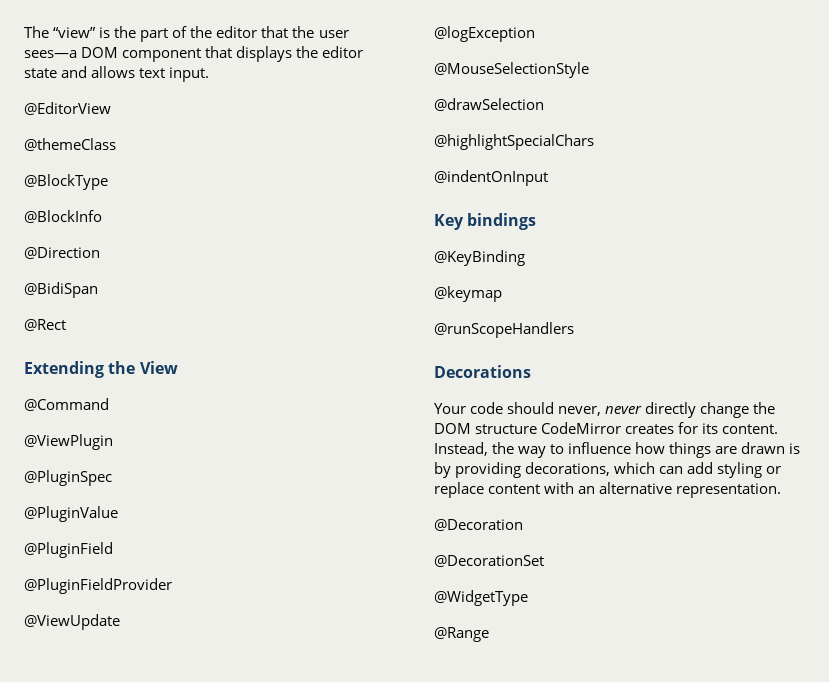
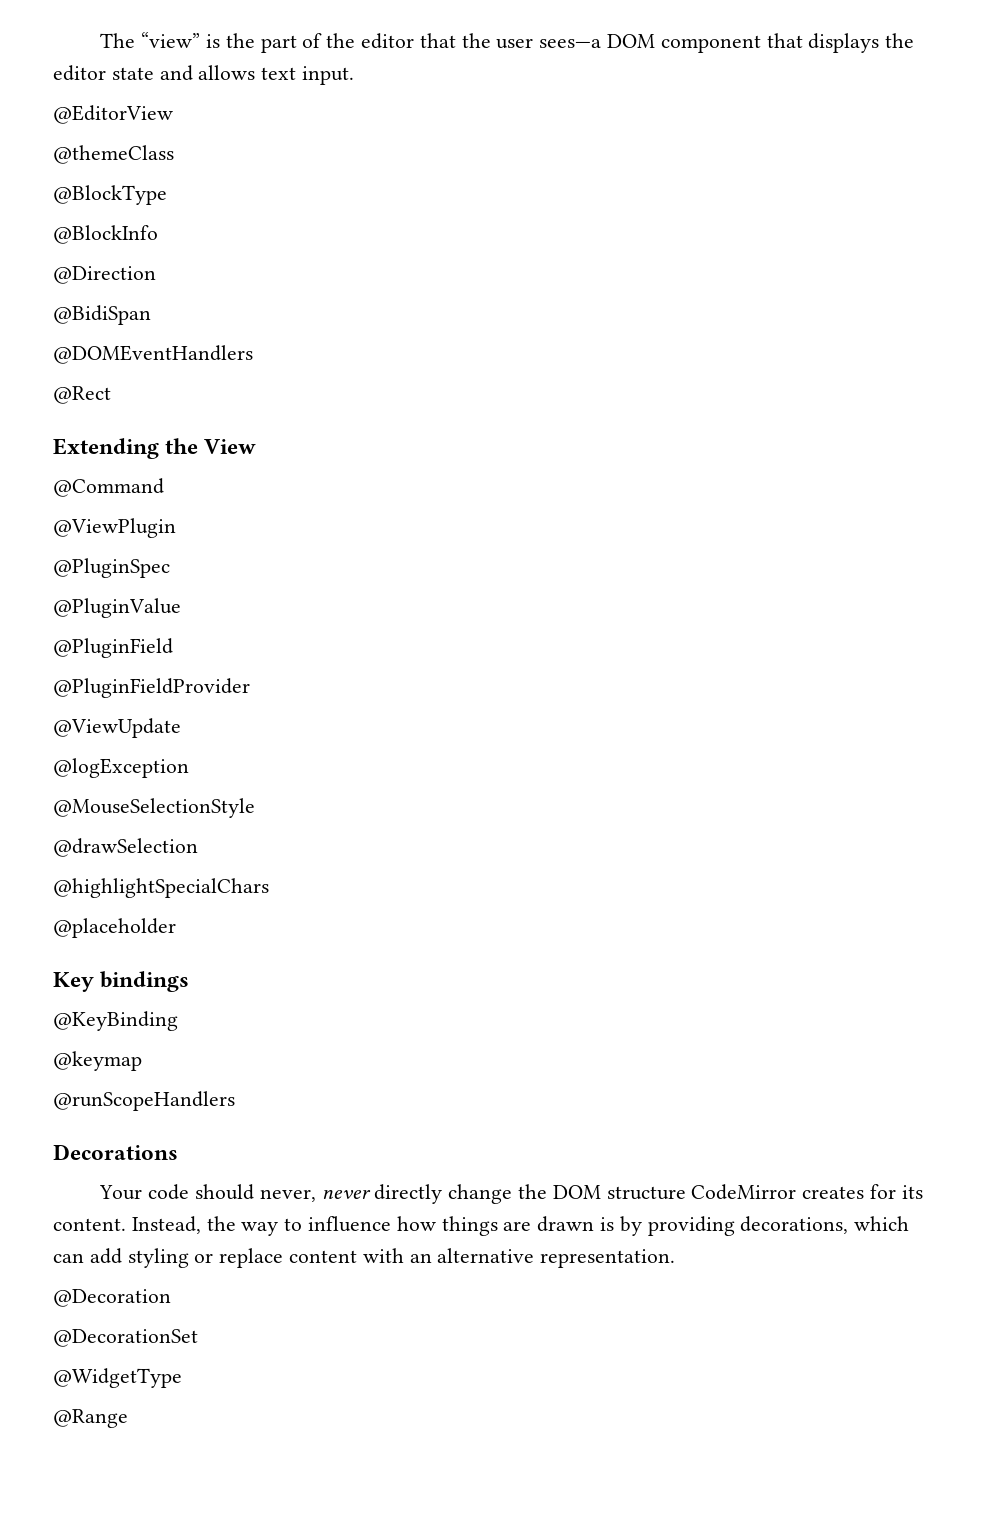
+ @DOMEventHandlers
- @indentOnInput
+ @placeholder

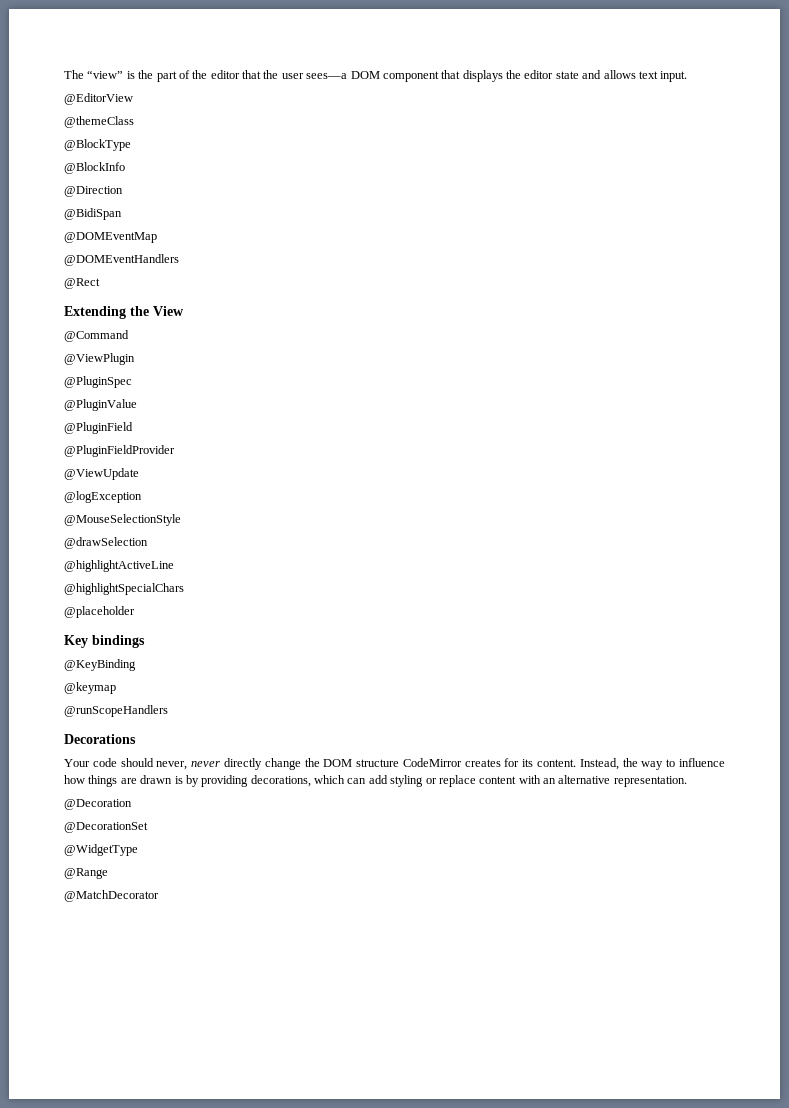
+ @DOMEventMap
+ @highlightActiveLine
+ @MatchDecorator

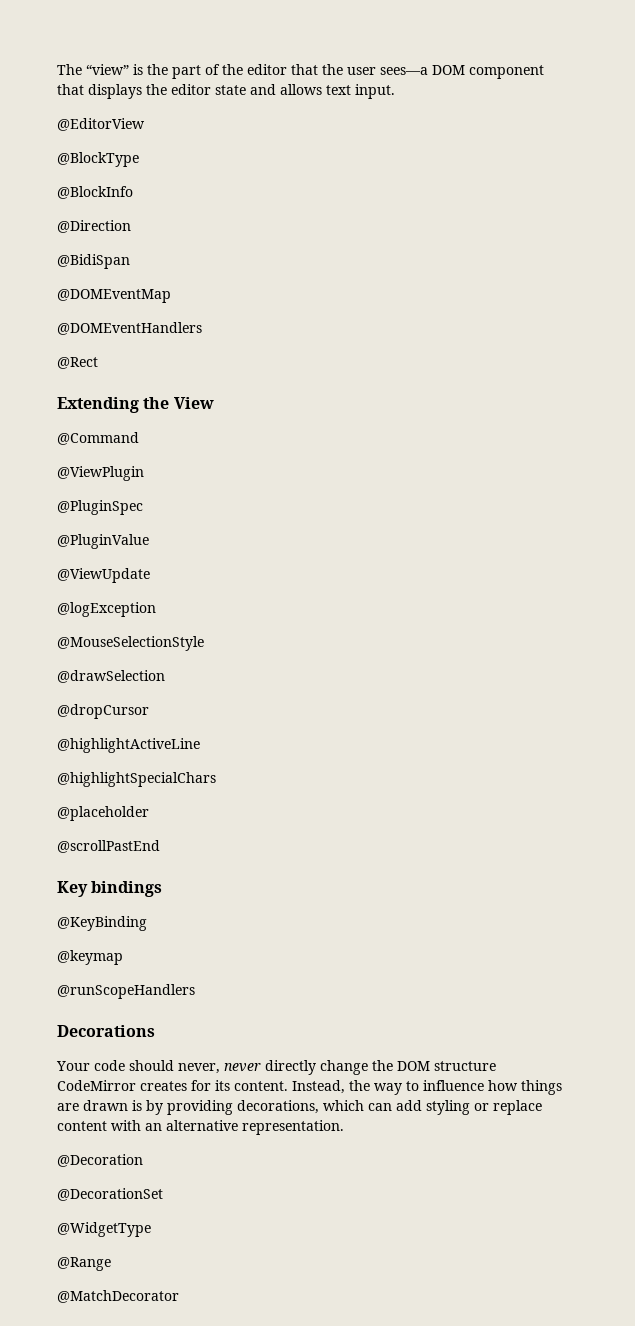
- @themeClass
- @PluginField
- @PluginFieldProvider
+ @dropCursor
+ @scrollPastEnd

